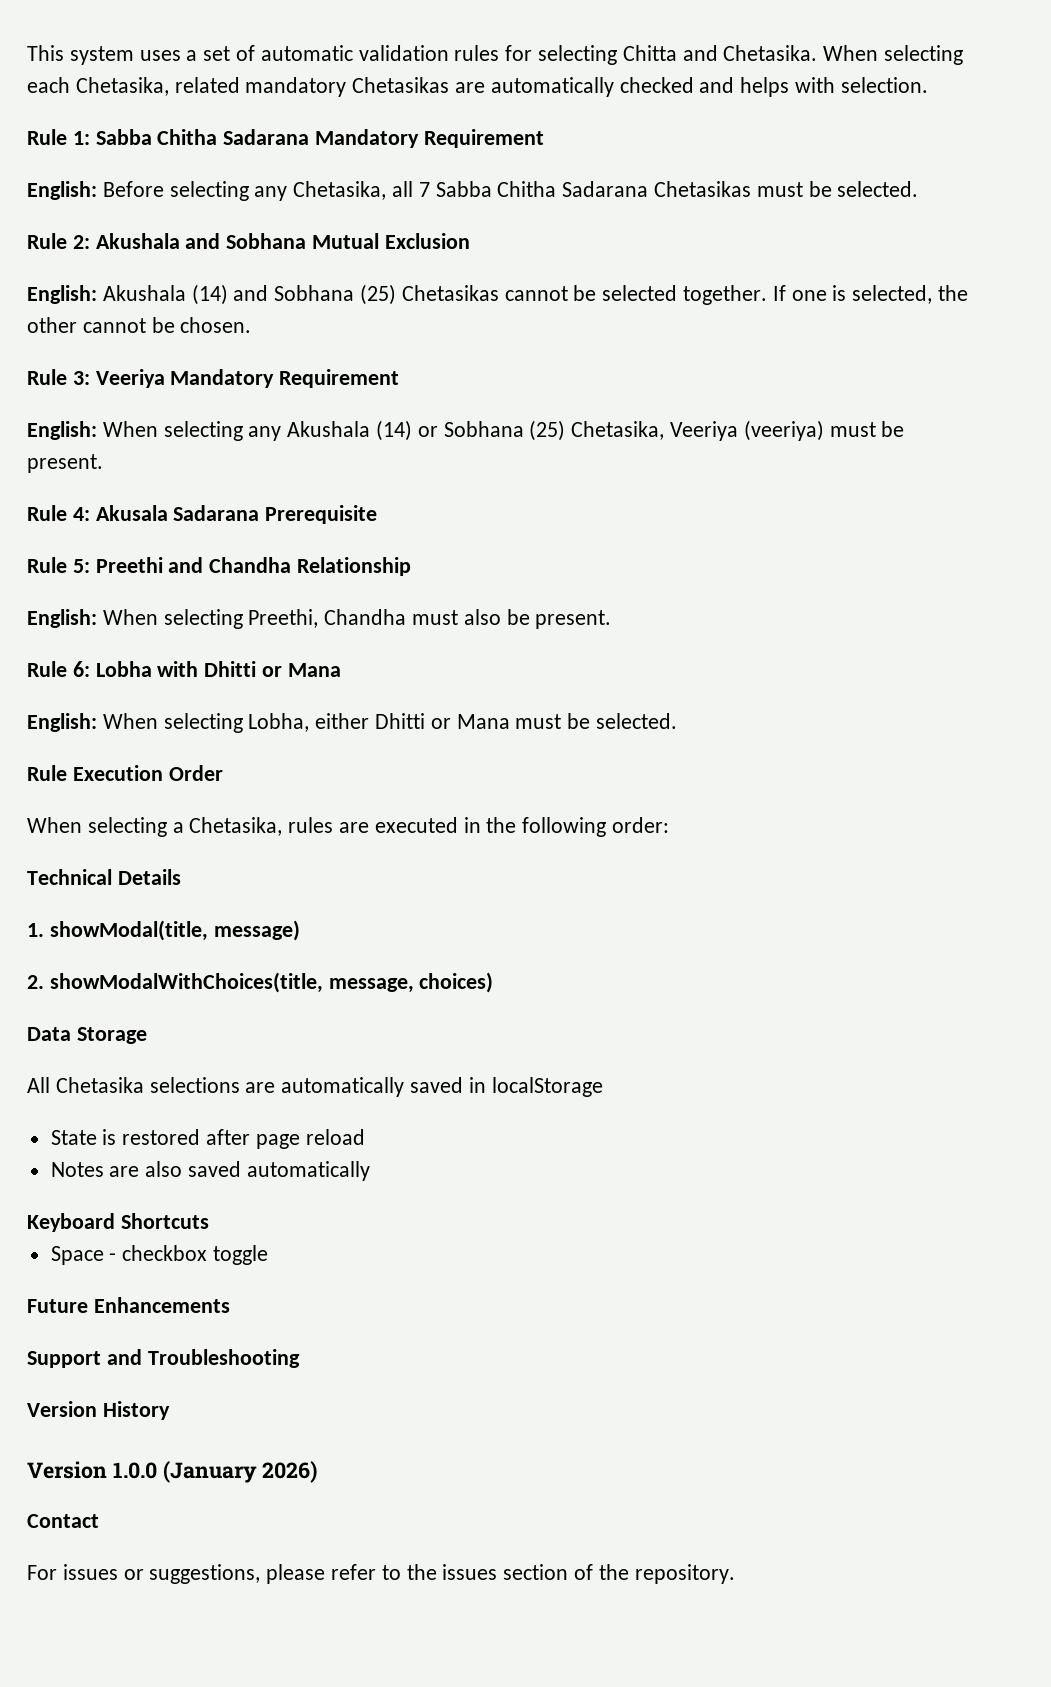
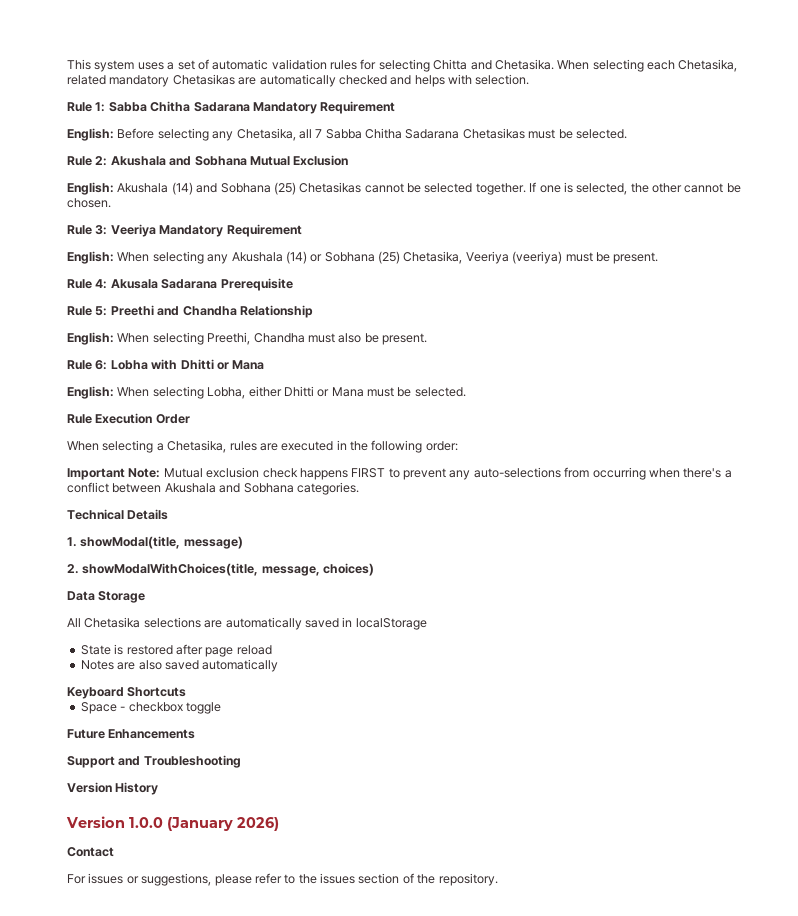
+ Important Note: Mutual exclusion check happens FIRST to prevent any auto-selections from occurring when there's a conflict between Akushala and Sobhana categories.

